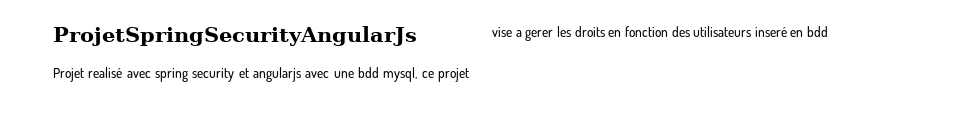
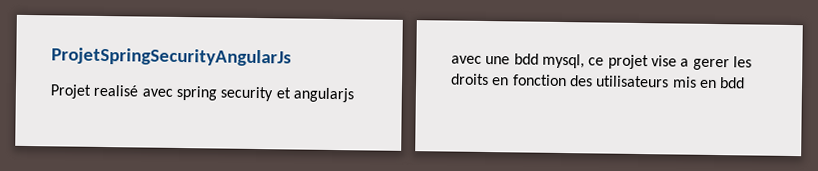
- Projet realisé avec spring security et angularjs avec une bdd mysql, ce projet vise a gerer les droits en fonction des utilisateurs inseré en bdd
+ Projet realisé avec spring security et angularjs avec une bdd mysql, ce projet vise a gerer les droits en fonction des utilisateurs mis en bdd

